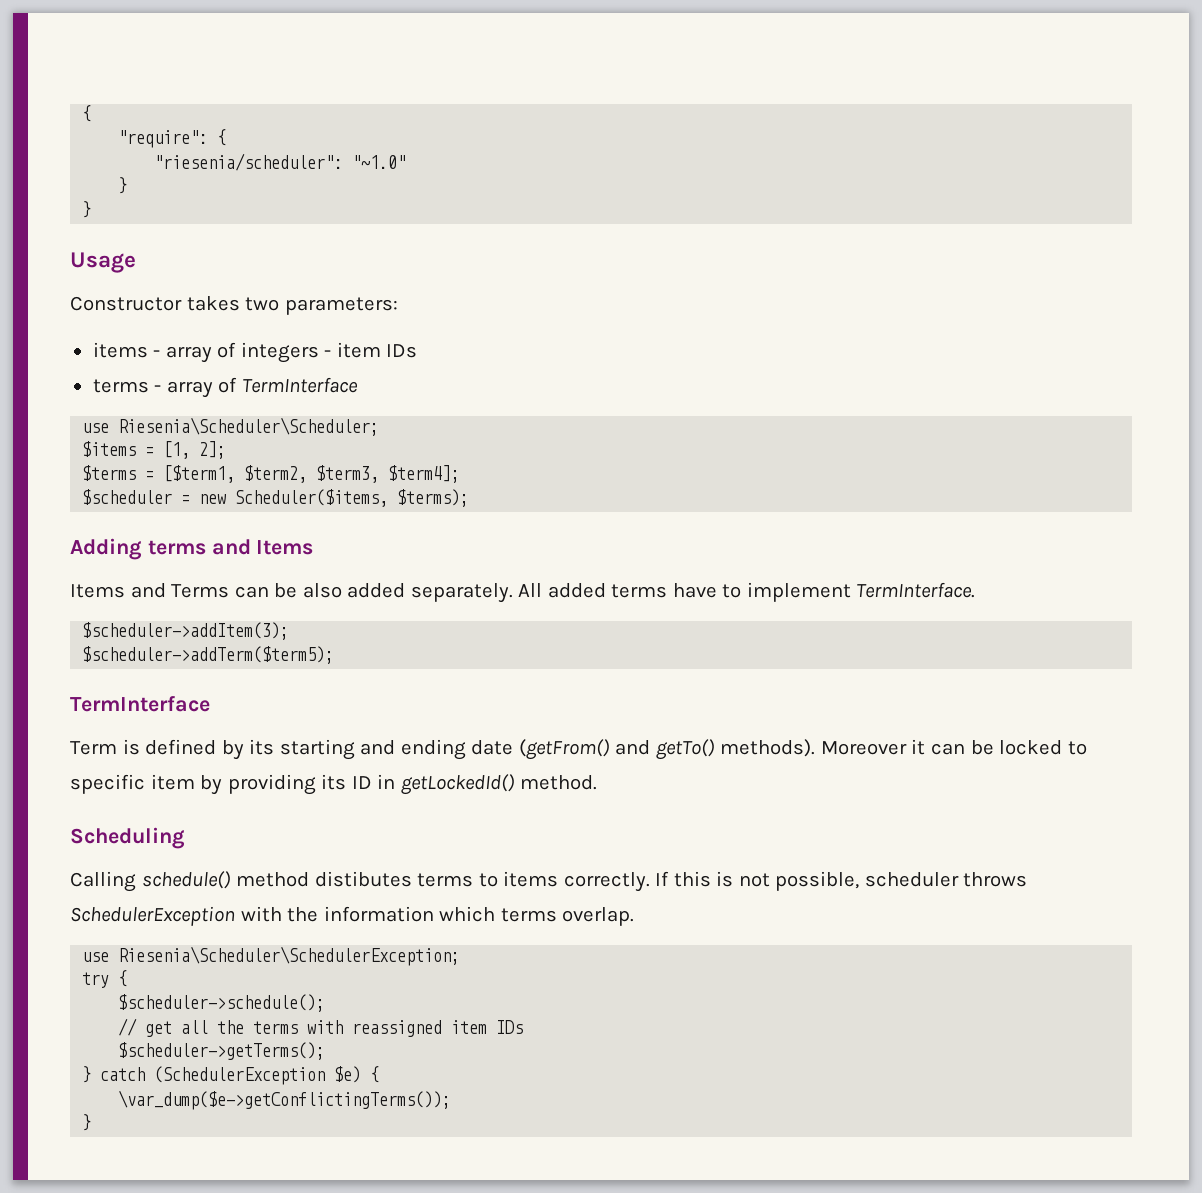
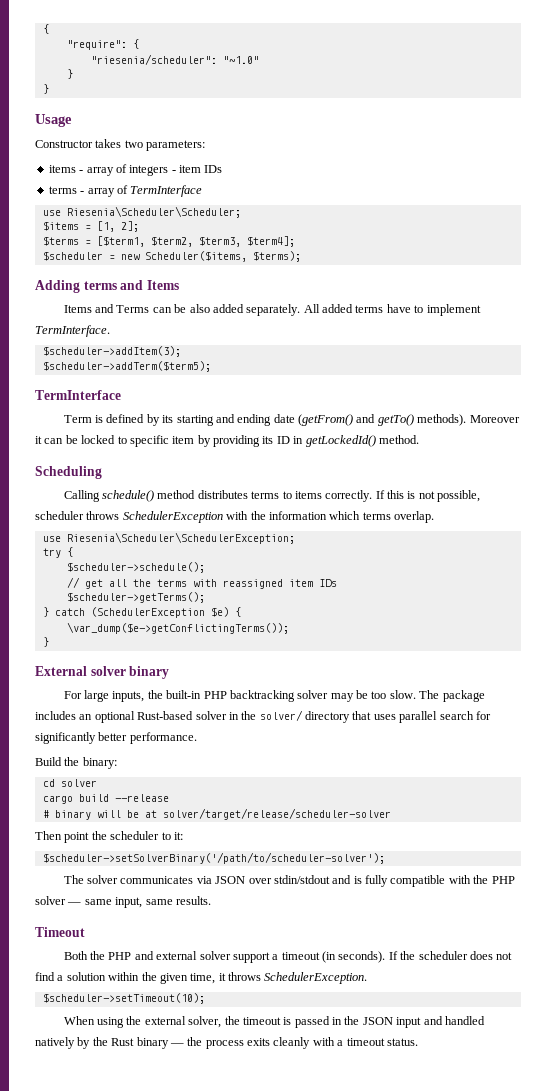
- Calling schedule() method distibutes terms to items correctly.
+ Calling schedule() method distributes terms to items correctly.
+ External solver binary
+ For large inputs, the built-in PHP backtracking solver may be too slow. The package includes an optional Rust-based solver in the solver/ directory that uses parallel search for significantly better performance.
+ Build the binary:
+ cd solver
+ cargo build --release
+ # binary will be at solver/target/release/scheduler-solver
+ Then point the scheduler to it:
+ $scheduler->setSolverBinary('/path/to/scheduler-solver');
+ The solver communicates via JSON over stdin/stdout and is fully compatible with the PHP solver — same input, same results.
+ Timeout
+ Both the PHP and external solver support a timeout (in seconds). If the scheduler does not find a solution within the given time, it throws SchedulerException.
+ $scheduler->setTimeout(10);
+ When using the external solver, the timeout is passed in the JSON input and handled natively by the Rust binary — the process exits cleanly with a timeout status.

